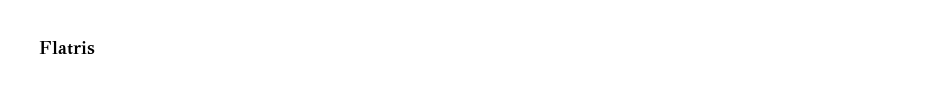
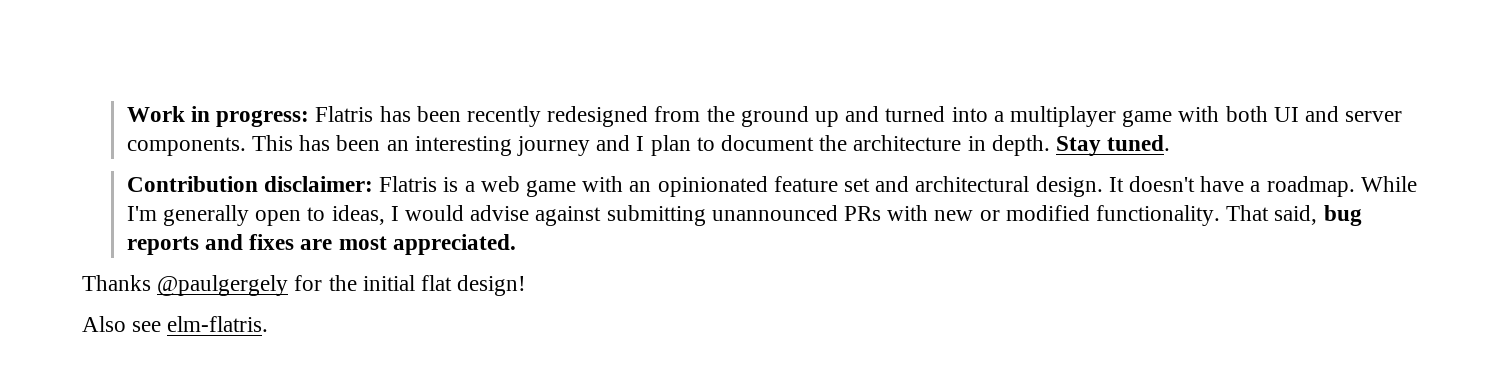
- Flatris
+ Work in progress: Flatris has been recently redesigned from the ground up and turned into a multiplayer game with both UI and server components. This has been an interesting journey and I plan to document the architecture in depth. Stay tuned.
+ Contribution disclaimer: Flatris is a web game with an opinionated feature set and architectural design. It doesn't have a roadmap. While I'm generally open to ideas, I would advise against submitting unannounced PRs with new or modified functionality. That said, bug reports and fixes are most appreciated.
+ Thanks @paulgergely for the initial flat design!
+ Also see elm-flatris.

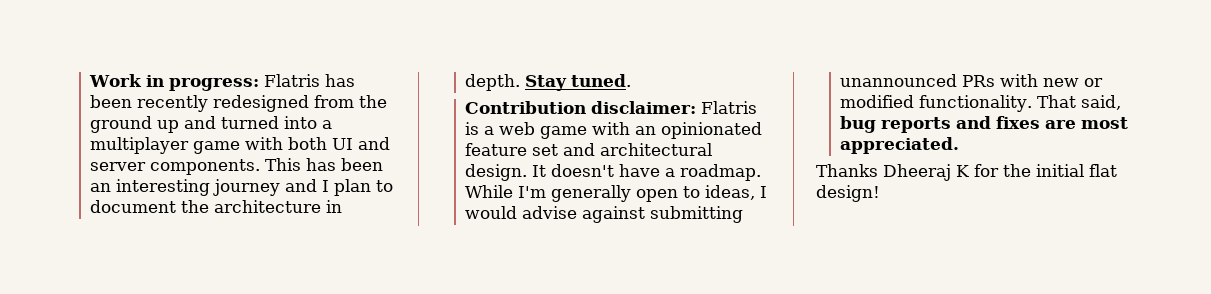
- Thanks @paulgergely for the initial flat design!
+ Thanks Dheeraj K for the initial flat design!
- Also see elm-flatris.

